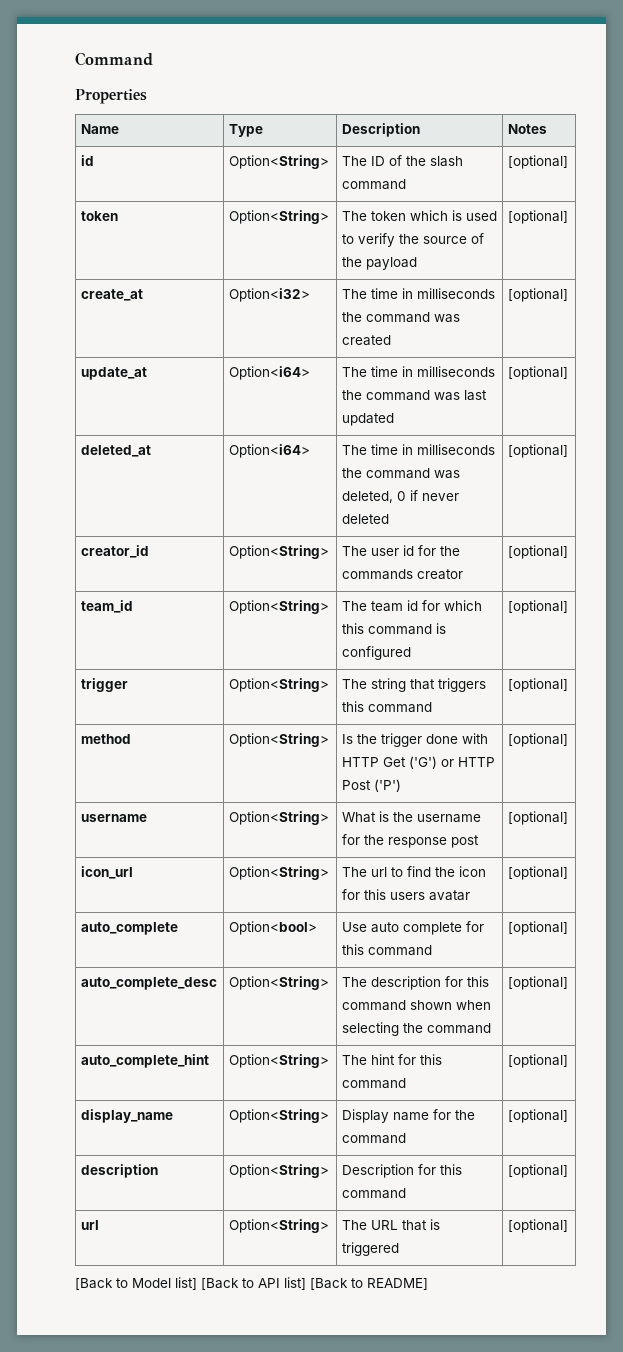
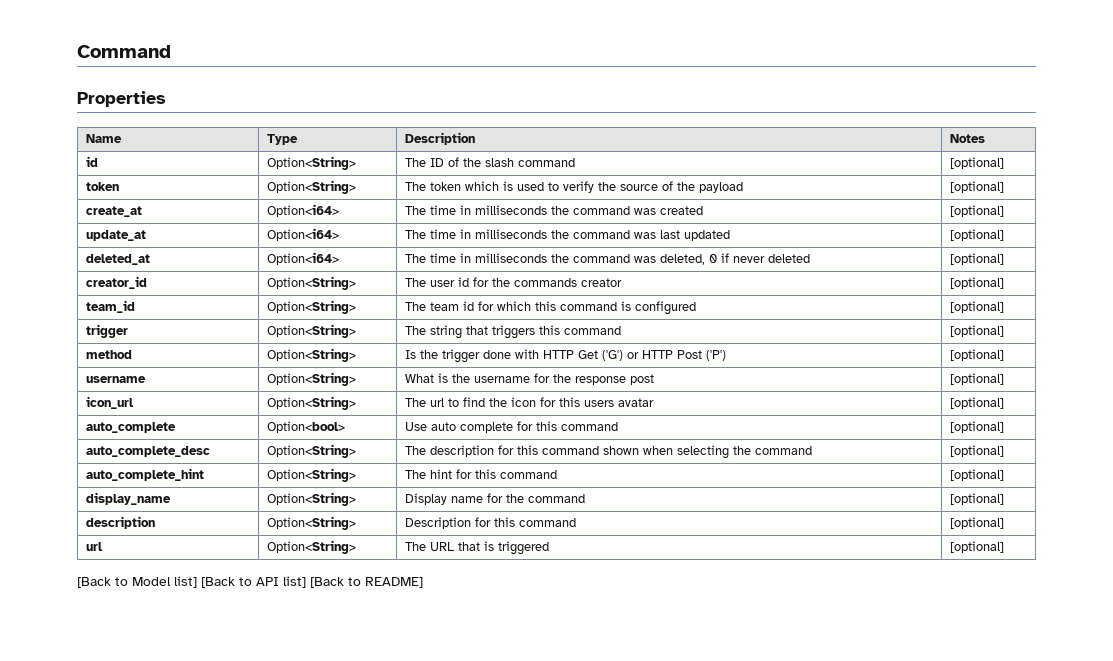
- create_at | Option<i32> | The time in milliseconds the command was created | [optional]
+ create_at | Option<i64> | The time in milliseconds the command was created | [optional]

